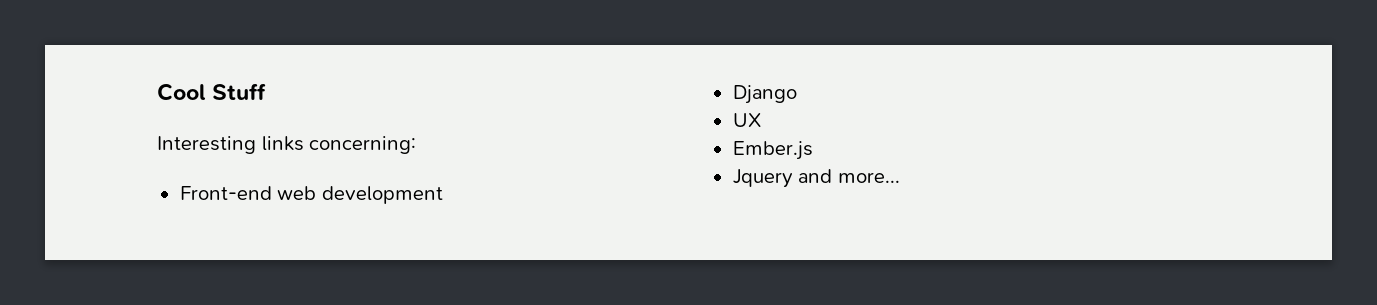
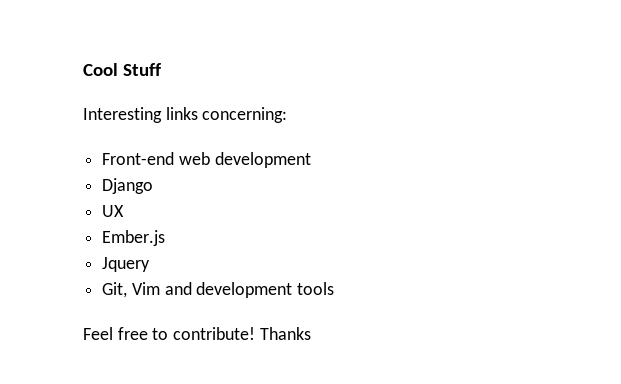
- Jquery and more...
+ Jquery
+ Git, Vim and development tools
+ Feel free to contribute! Thanks

